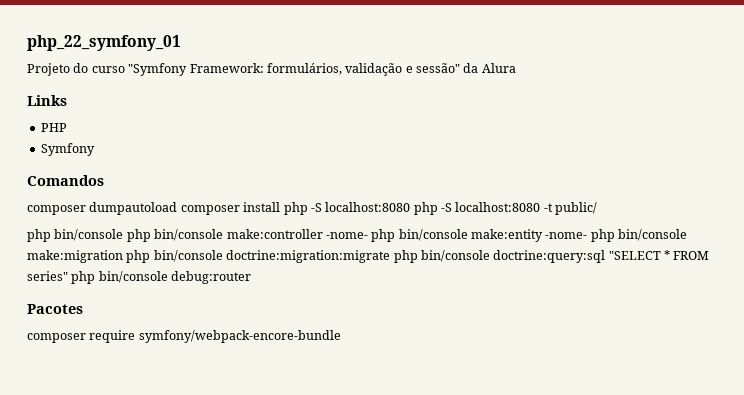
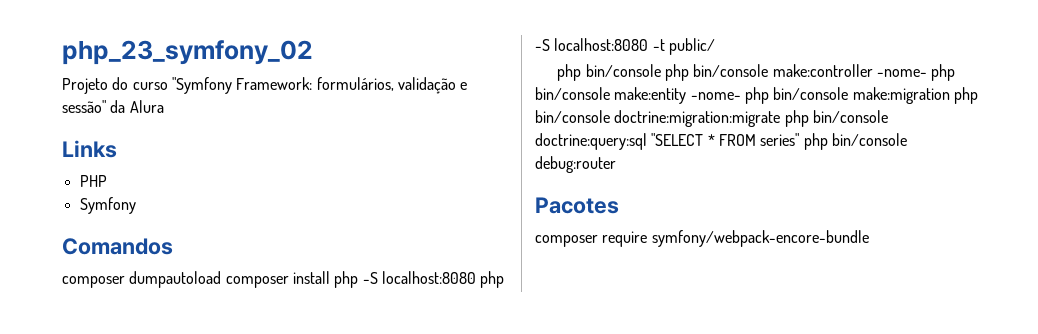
- php_22_symfony_01
+ php_23_symfony_02

